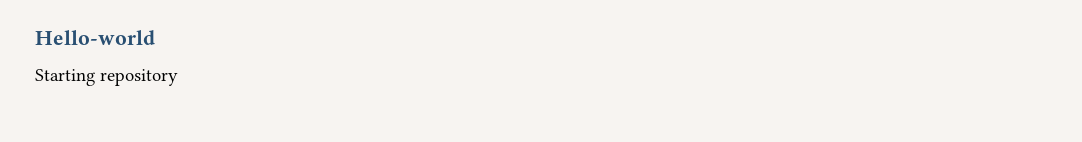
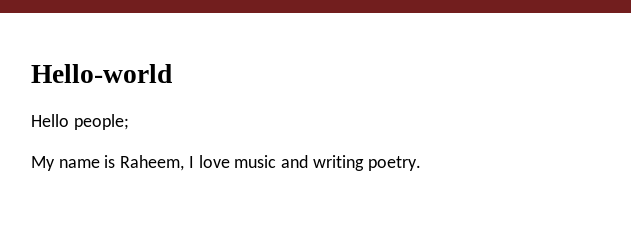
- Starting repository
+ Hello people;
+ My name is Raheem, I love music and writing poetry.

